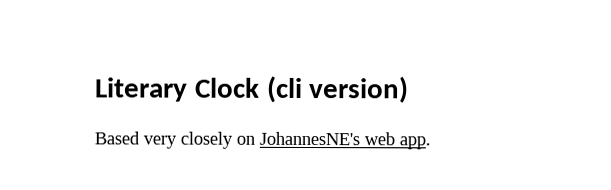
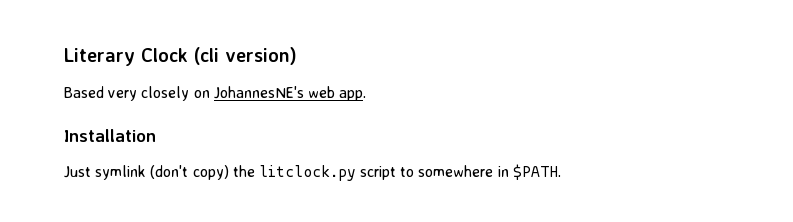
+ Installation
+ Just symlink (don't copy) the litclock.py script to somewhere in $PATH.

